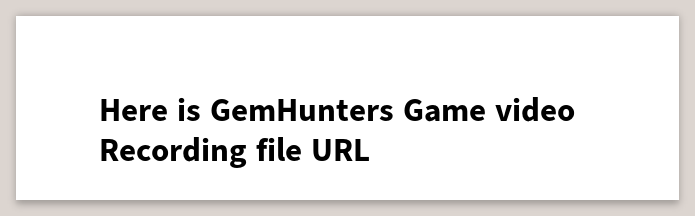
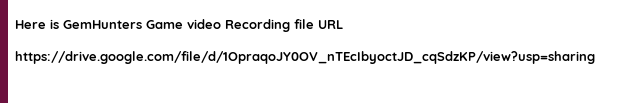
+ https://drive.google.com/file/d/1OpraqoJY0OV_nTEcIbyoctJD_cqSdzKP/view?usp=sharing

